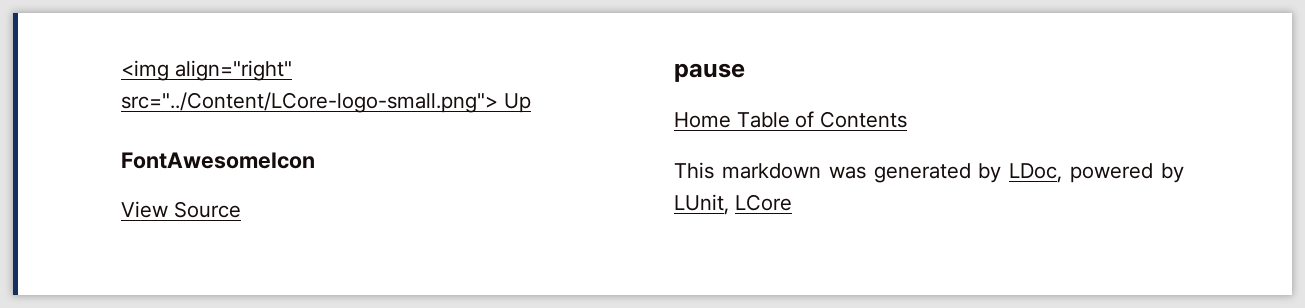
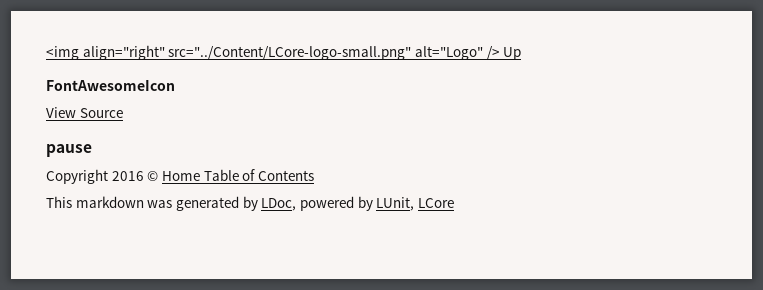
- <img align="right" src="../Content/LCore-logo-small.png"> Up
+ <img align="right" src="../Content/LCore-logo-small.png" alt="Logo" /> Up
- Home Table of Contents
+ Copyright 2016 © Home Table of Contents

